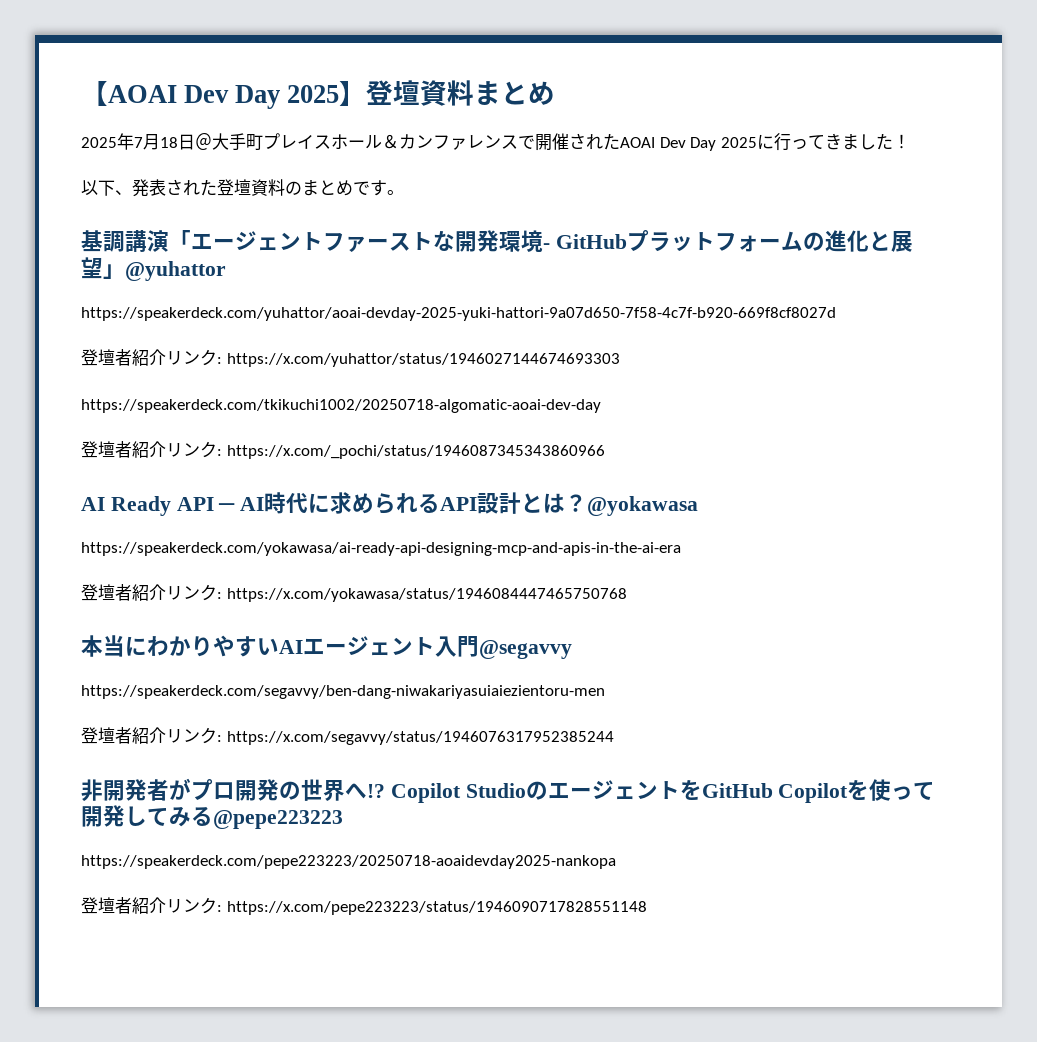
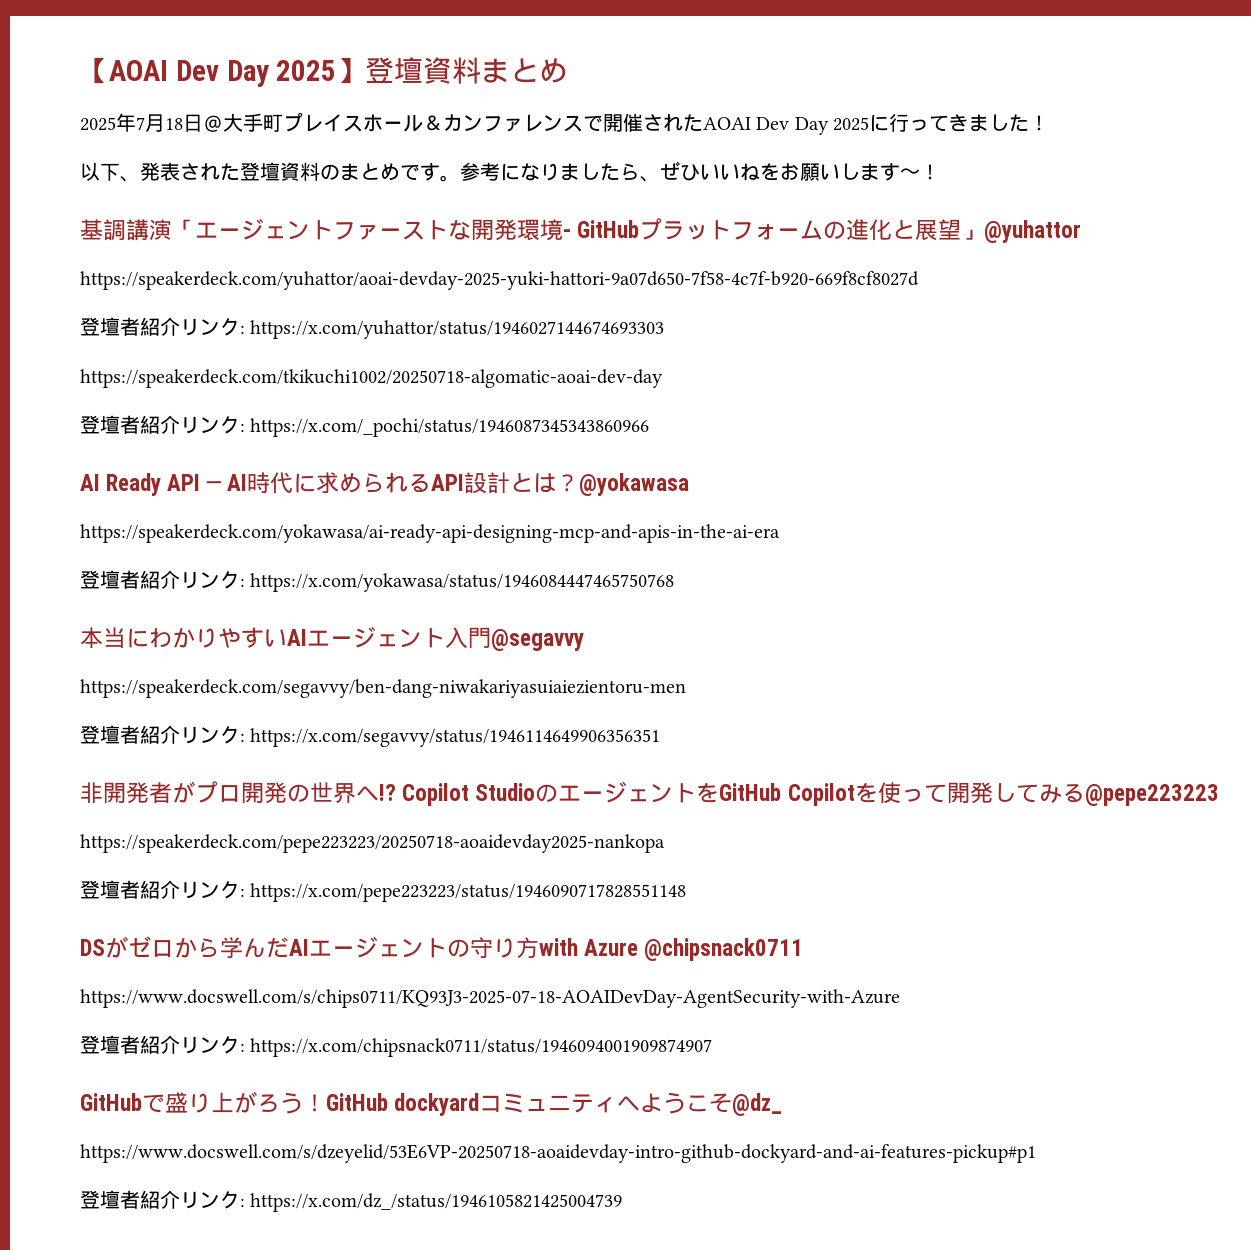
+ 参考になりましたら、ぜひいいねをお願いします〜！
- 登壇者紹介リンク: https://x.com/segavvy/status/1946076317952385244
+ 登壇者紹介リンク: https://x.com/segavvy/status/1946114649906356351
+ DSがゼロから学んだAIエージェントの守り方with Azure @chipsnack0711
+ https://www.docswell.com/s/chips0711/KQ93J3-2025-07-18-AOAIDevDay-AgentSecurity-with-Azure
+ 登壇者紹介リンク: https://x.com/chipsnack0711/status/1946094001909874907
+ GitHubで盛り上がろう！GitHub dockyardコミュニティへようこそ@dz_
+ https://www.docswell.com/s/dzeyelid/53E6VP-20250718-aoaidevday-intro-github-dockyard-and-ai-features-pickup#p1
+ 登壇者紹介リンク: https://x.com/dz_/status/1946105821425004739

